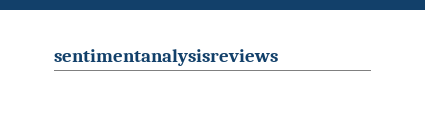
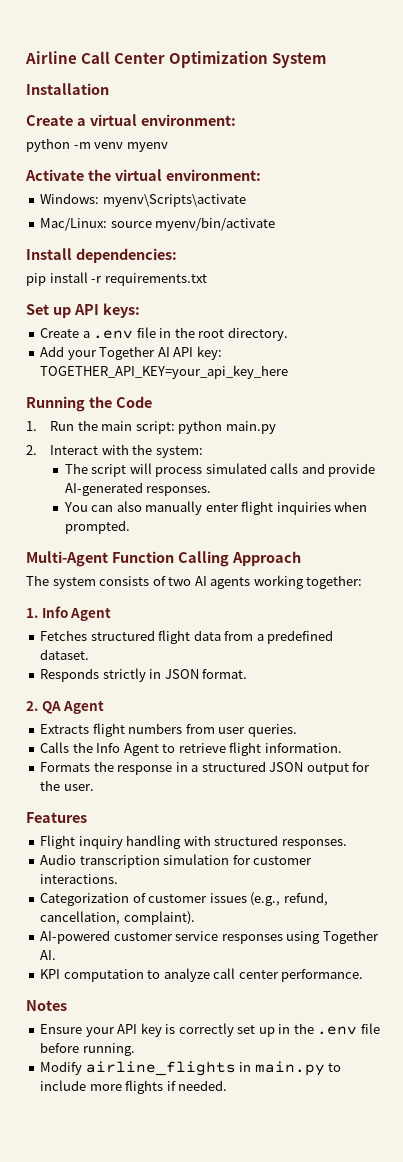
- sentimentanalysisreviews
+ Airline Call Center Optimization System
+ Installation
+ Create a virtual environment:
+ python -m venv myenv
+ Activate the virtual environment:
+ Windows: myenv\Scripts\activate
+ Mac/Linux: source myenv/bin/activate
+ Install dependencies:
+ pip install -r requirements.txt
+ Set up API keys:
+ Create a .env file in the root directory.
+ Add your Together AI API key: TOGETHER_API_KEY=your_api_key_here
+ Running the Code
+ 1. Run the main script: python main.py
+ 2. Interact with the system:
+ The script will process simulated calls and provide AI-generated responses.
+ You can also manually enter flight inquiries when prompted.
+ Multi-Agent Function Calling Approach
+ The system consists of two AI agents working together:
+ 1. Info Agent
+ Fetches structured flight data from a predefined dataset.
+ Responds strictly in JSON format.
+ 2. QA Agent
+ Extracts flight numbers from user queries.
+ Calls the Info Agent to retrieve flight information.
+ Formats the response in a structured JSON output for the user.
+ Features
+ Flight inquiry handling with structured responses.
+ Audio transcription simulation for customer interactions.
+ Categorization of customer issues (e.g., refund, cancellation, complaint).
+ AI-powered customer service responses using Together AI.
+ KPI computation to analyze call center performance.
+ Notes
+ Ensure your API key is correctly set up in the .env file before running.
+ Modify airline_flights in main.py to include more flights if needed.

